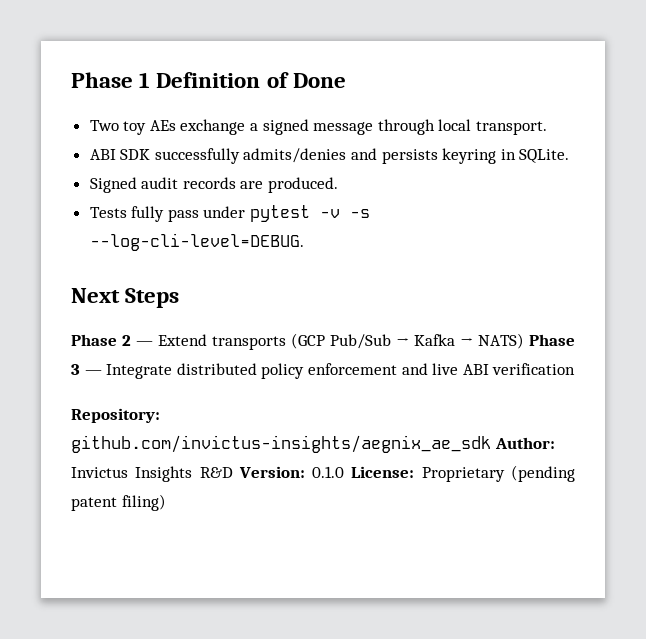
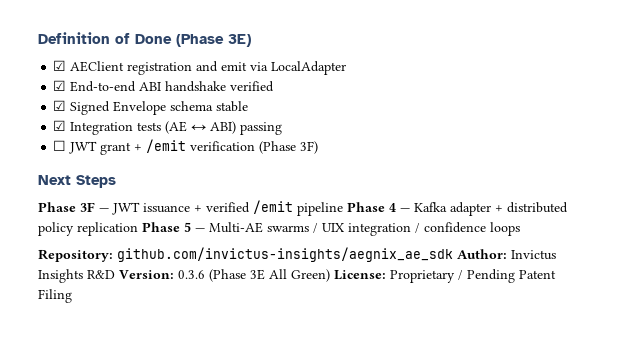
- Phase 1 Definition of Done
- Two toy AEs exchange a signed message through local transport.
- ABI SDK successfully admits/denies and persists keyring in SQLite.
- Signed audit records are produced.
- Tests fully pass under pytest -v -s --log-cli-level=DEBUG.
+ Definition of Done (Phase 3E)
+ ☑ AEClient registration and emit via LocalAdapter
+ ☑ End-to-end ABI handshake verified
+ ☑ Signed Envelope schema stable
+ ☑ Integration tests (AE ↔ ABI) passing
+ ☐ JWT grant + /emit verification (Phase 3F)
  Next Steps
- Phase 2 — Extend transports (GCP Pub/Sub → Kafka → NATS) Phase 3 — Integrate distributed policy enforcement and live ABI verification
+ Phase 3F — JWT issuance + verified /emit pipeline Phase 4 — Kafka adapter + distributed policy replication Phase 5 — Multi-AE swarms / UIX integration / confidence loops
- Repository: github.com/invictus-insights/aegnix_ae_sdk Author: Invictus Insights R&D Version: 0.1.0 License: Proprietary (pending patent filing)
+ Repository: github.com/invictus-insights/aegnix_ae_sdk Author: Invictus Insights R&D Version: 0.3.6 (Phase 3E All Green) License: Proprietary / Pending Patent Filing

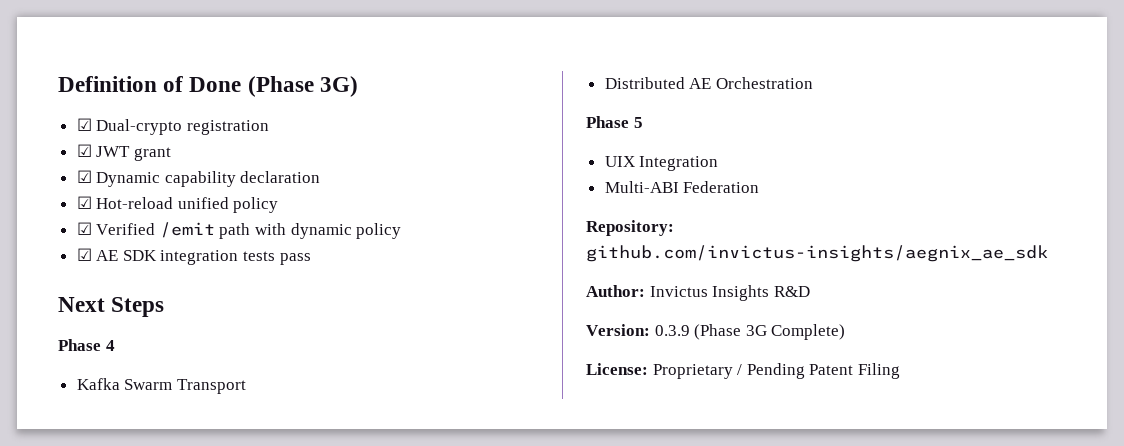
- Definition of Done (Phase 3E)
- ☑ AEClient registration and emit via LocalAdapter
- ☑ End-to-end ABI handshake verified
- ☑ Signed Envelope schema stable
- ☑ Integration tests (AE ↔ ABI) passing
- ☐ JWT grant + /emit verification (Phase 3F)
+ Definition of Done (Phase 3G)
+ ☑ Dual-crypto registration
+ ☑ JWT grant
+ ☑ Dynamic capability declaration
+ ☑ Hot-reload unified policy
+ ☑ Verified /emit path with dynamic policy
+ ☑ AE SDK integration tests pass
  Next Steps
- Phase 3F — JWT issuance + verified /emit pipeline Phase 4 — Kafka adapter + distributed policy replication Phase 5 — Multi-AE swarms / UIX integration / confidence loops
+ Phase 4
+ Kafka Swarm Transport
+ Distributed AE Orchestration
+ Phase 5
+ UIX Integration
+ Multi-ABI Federation
- Repository: github.com/invictus-insights/aegnix_ae_sdk Author: Invictus Insights R&D Version: 0.3.6 (Phase 3E All Green) License: Proprietary / Pending Patent Filing
+ Repository: github.com/invictus-insights/aegnix_ae_sdk
+ Author: Invictus Insights R&D
+ Version: 0.3.9 (Phase 3G Complete)
+ License: Proprietary / Pending Patent Filing

